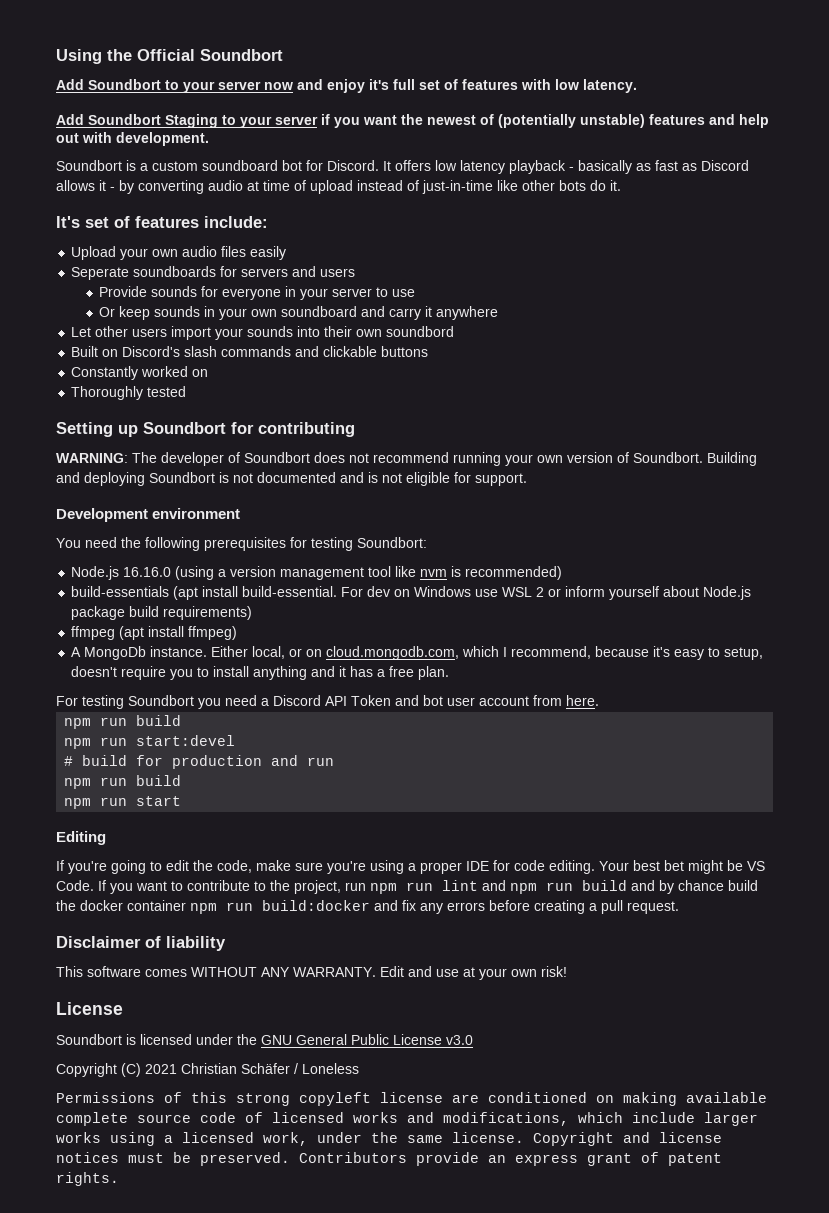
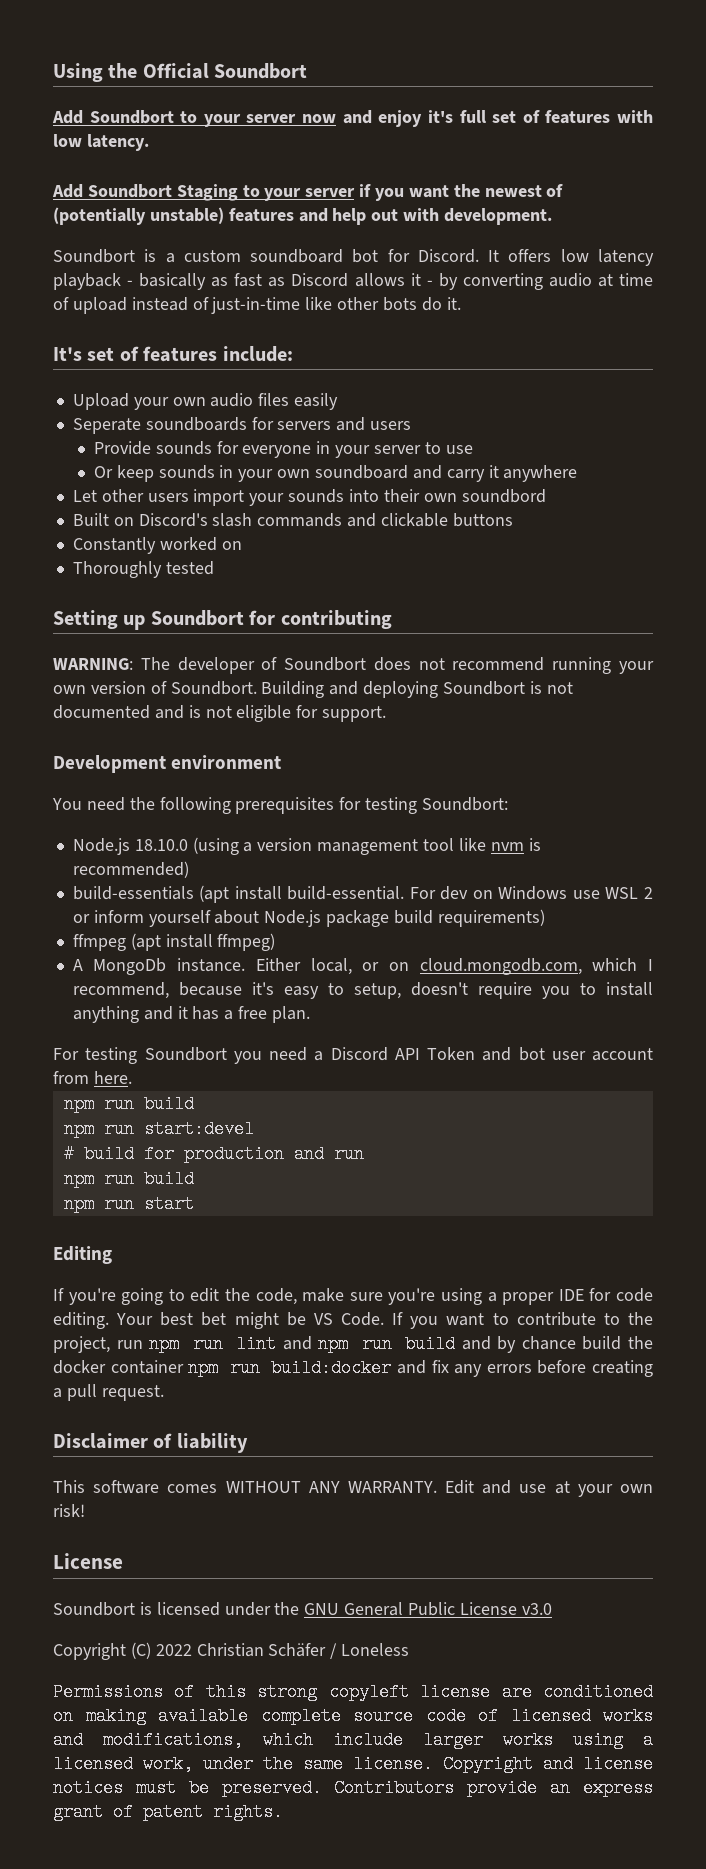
- Node.js 16.16.0 (using a version management tool like nvm is recommended)
+ Node.js 18.10.0 (using a version management tool like nvm is recommended)
- Copyright (C) 2021 Christian Schäfer / Loneless
+ Copyright (C) 2022 Christian Schäfer / Loneless

